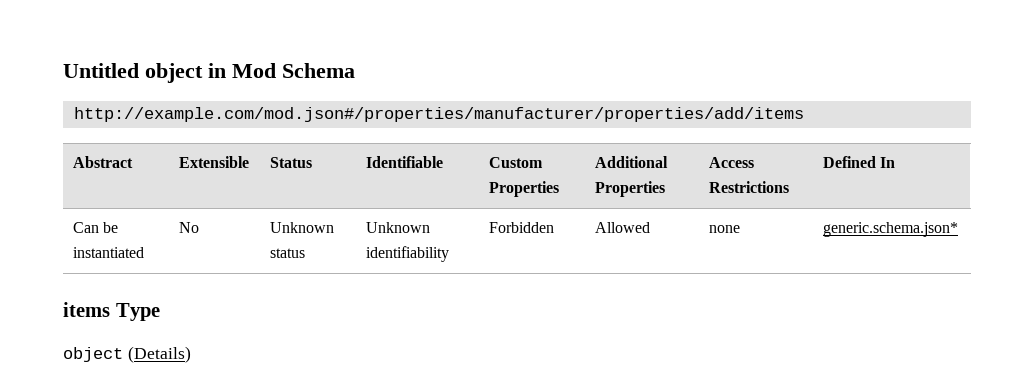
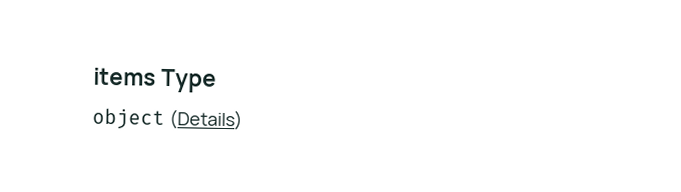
- Untitled object in Mod Schema
- http://example.com/mod.json#/properties/manufacturer/properties/add/items
- Abstract | Extensible | Status | Identifiable | Custom Properties | Additional Properties | Access Restrictions | Defined In
- Can be instantiated | No | Unknown status | Unknown identifiability | Forbidden | Allowed | none | generic.schema.json*

